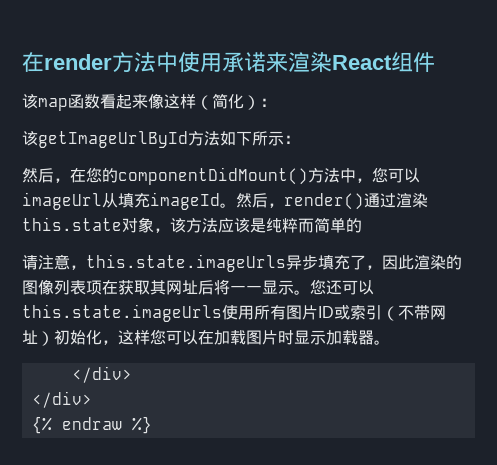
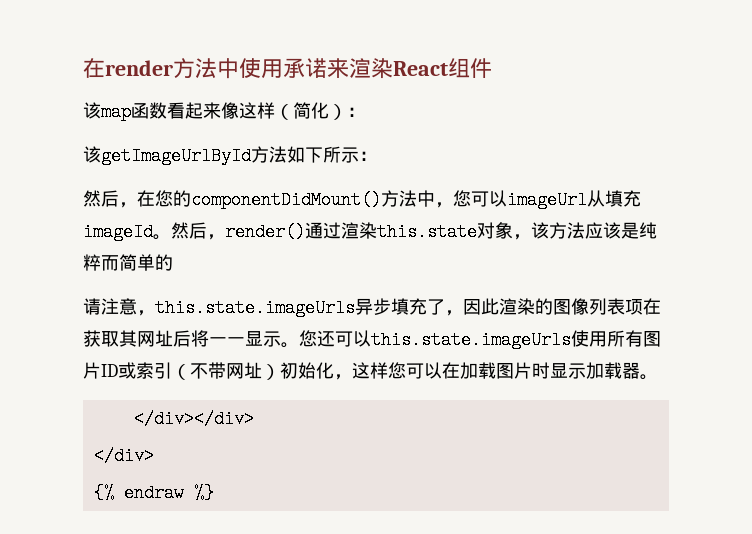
  您还可以this.state.imageUrls使用所有图片ID或索引（不带网址）初始化，这样您可以在加载图片时显示加载器。
- </div>
+ </div></div>

